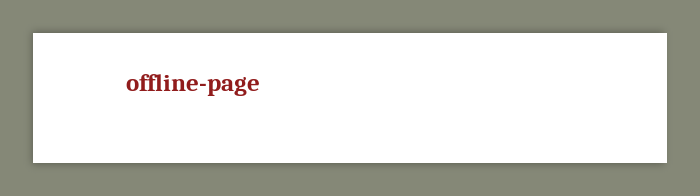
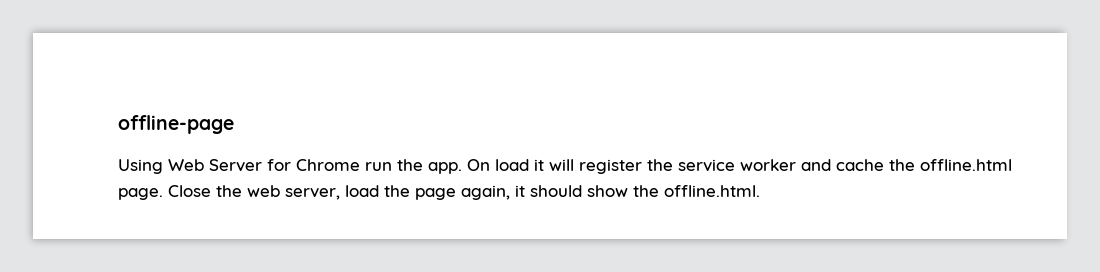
+ Using Web Server for Chrome run the app. On load it will register the service worker and cache the offline.html page. Close the web server, load the page again, it should show the offline.html.

